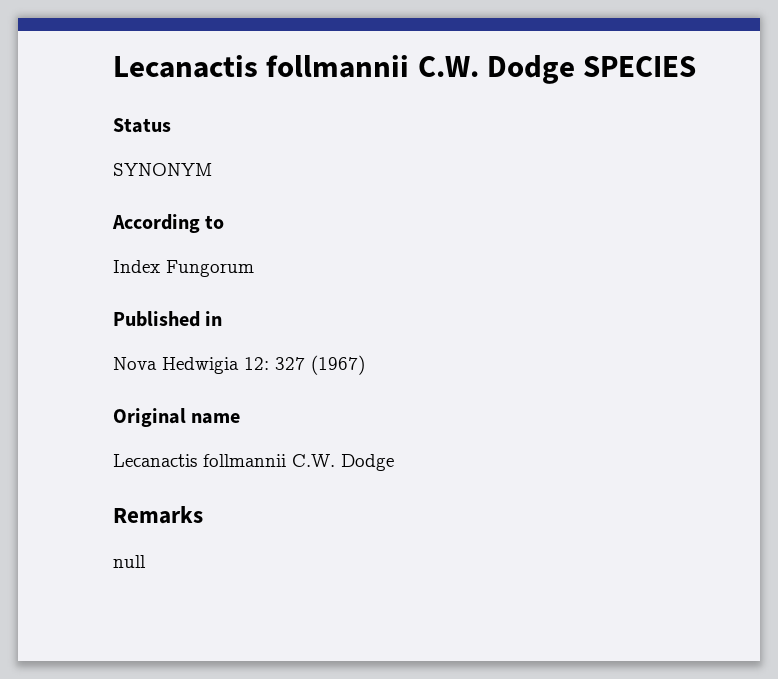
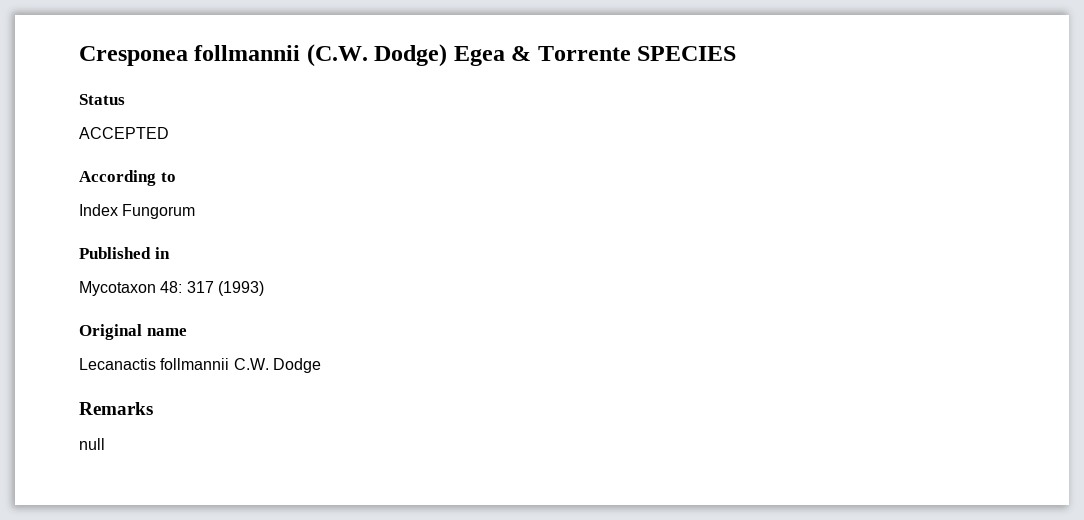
- Lecanactis follmannii C.W. Dodge SPECIES
+ Cresponea follmannii (C.W. Dodge) Egea & Torrente SPECIES
- SYNONYM
+ ACCEPTED
- Nova Hedwigia 12: 327 (1967)
+ Mycotaxon 48: 317 (1993)

